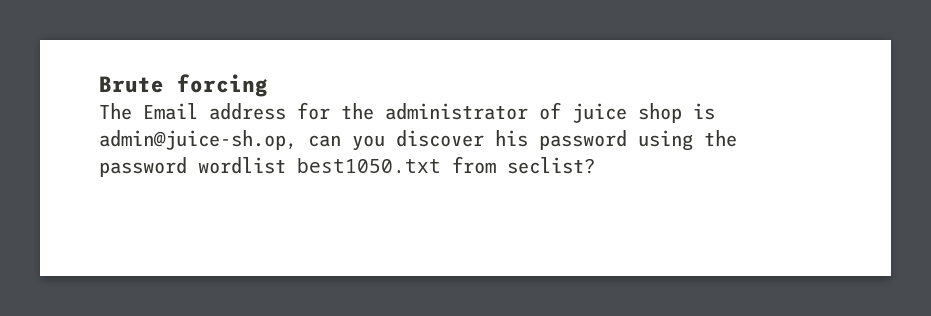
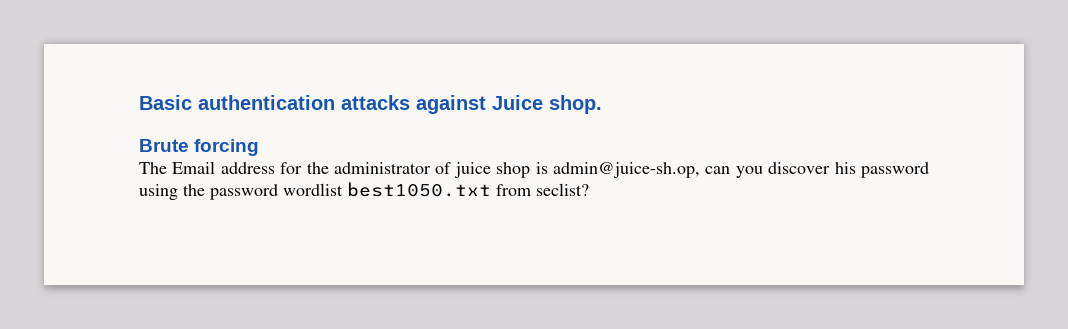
+ Basic authentication attacks against Juice shop.

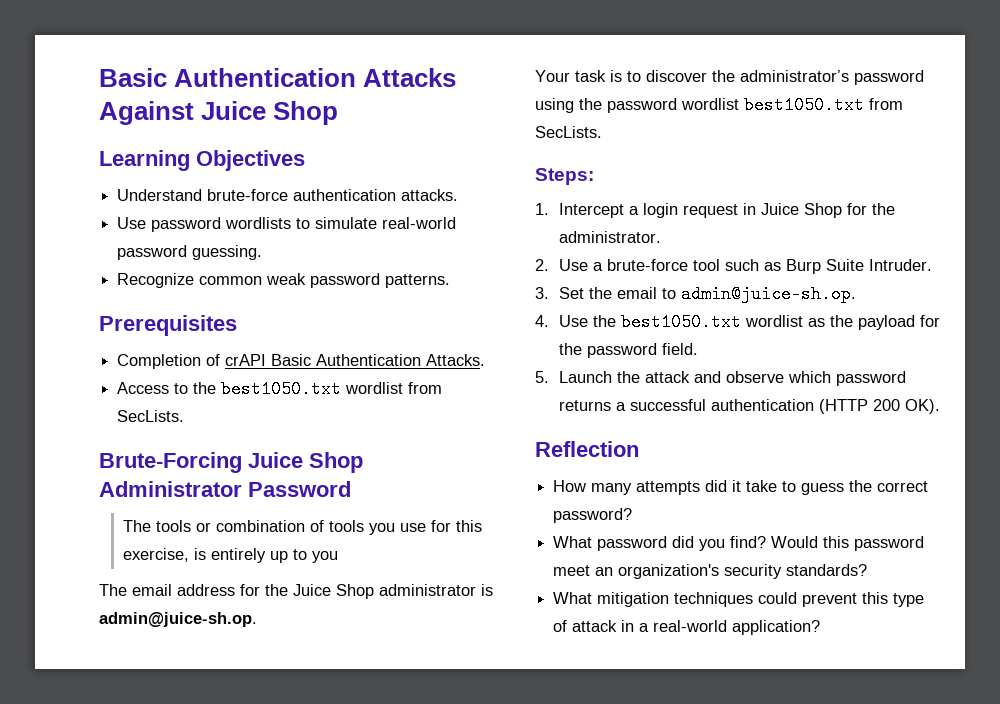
- Basic authentication attacks against Juice shop.
- Brute forcing
- The Email address for the administrator of juice shop is admin@juice-sh.op, can you discover his password using the password wordlist best1050.txt from seclist?
+ Basic Authentication Attacks Against Juice Shop
+ Learning Objectives
+ Understand brute-force authentication attacks.
+ Use password wordlists to simulate real-world password guessing.
+ Recognize common weak password patterns.
+ Prerequisites
+ Completion of crAPI Basic Authentication Attacks.
+ Access to the best1050.txt wordlist from SecLists.
+ Brute-Forcing Juice Shop Administrator Password
+ The tools or combination of tools you use for this exercise, is entirely up to you
+ The email address for the Juice Shop administrator is admin@juice-sh.op.
+ Your task is to discover the administrator’s password using the password wordlist best1050.txt from SecLists.
+ Steps:
+ 1. Intercept a login request in Juice Shop for the administrator.
+ 2. Use a brute-force tool such as Burp Suite Intruder.
+ 3. Set the email to admin@juice-sh.op.
+ 4. Use the best1050.txt wordlist as the payload for the password field.
+ 5. Launch the attack and observe which password returns a successful authentication (HTTP 200 OK).
+ Reflection
+ How many attempts did it take to guess the correct password?
+ What password did you find? Would this password meet an organization's security standards?
+ What mitigation techniques could prevent this type of attack in a real-world application?

